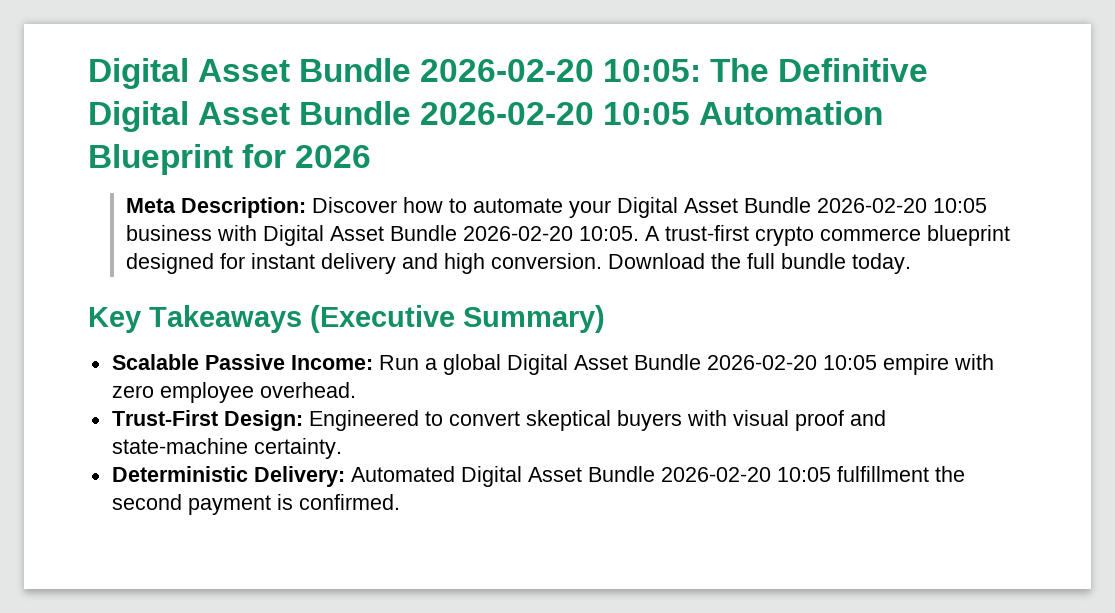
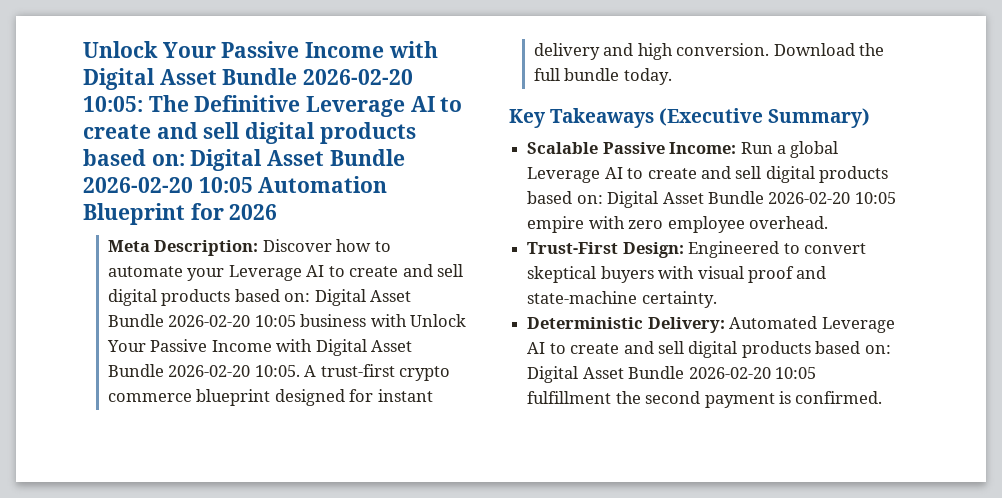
- Digital Asset Bundle 2026-02-20 10:05: The Definitive Digital Asset Bundle 2026-02-20 10:05 Automation Blueprint for 2026
+ Unlock Your Passive Income with Digital Asset Bundle 2026-02-20 10:05: The Definitive Leverage AI to create and sell digital products based on: Digital Asset Bundle 2026-02-20 10:05 Automation Blueprint for 2026
- Meta Description: Discover how to automate your Digital Asset Bundle 2026-02-20 10:05 business with Digital Asset Bundle 2026-02-20 10:05.
+ Meta Description: Discover how to automate your Leverage AI to create and sell digital products based on: Digital Asset Bundle 2026-02-20 10:05 business with Unlock Your Passive Income with Digital Asset Bundle 2026-02-20 10:05.
- Scalable Passive Income: Run a global Digital Asset Bundle 2026-02-20 10:05 empire with zero employee overhead.
+ Scalable Passive Income: Run a global Leverage AI to create and sell digital products based on: Digital Asset Bundle 2026-02-20 10:05 empire with zero employee overhead.
- Deterministic Delivery: Automated Digital Asset Bundle 2026-02-20 10:05 fulfillment the second payment is confirmed.
+ Deterministic Delivery: Automated Leverage AI to create and sell digital products based on: Digital Asset Bundle 2026-02-20 10:05 fulfillment the second payment is confirmed.

